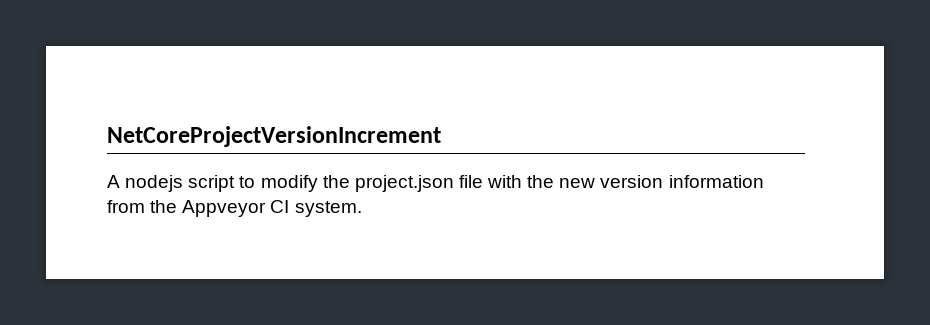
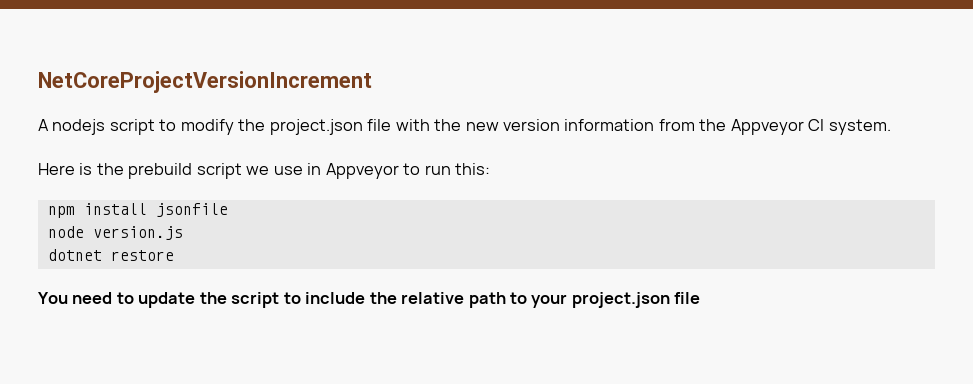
+ Here is the prebuild script we use in Appveyor to run this:
+ npm install jsonfile
+ node version.js
+ dotnet restore
+ You need to update the script to include the relative path to your project.json file

